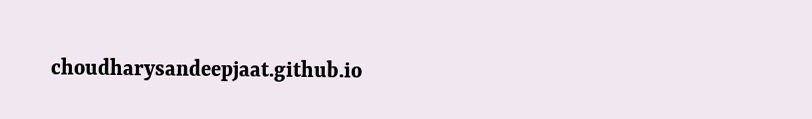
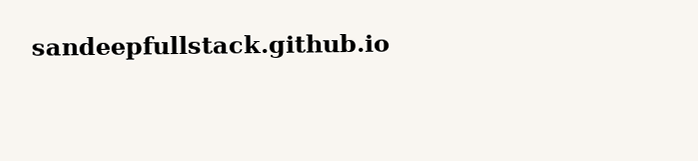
- choudharysandeepjaat.github.io
+ sandeepfullstack.github.io

